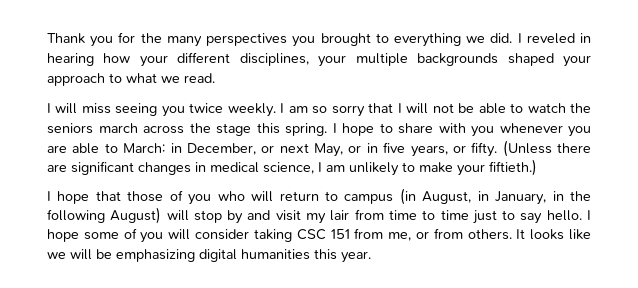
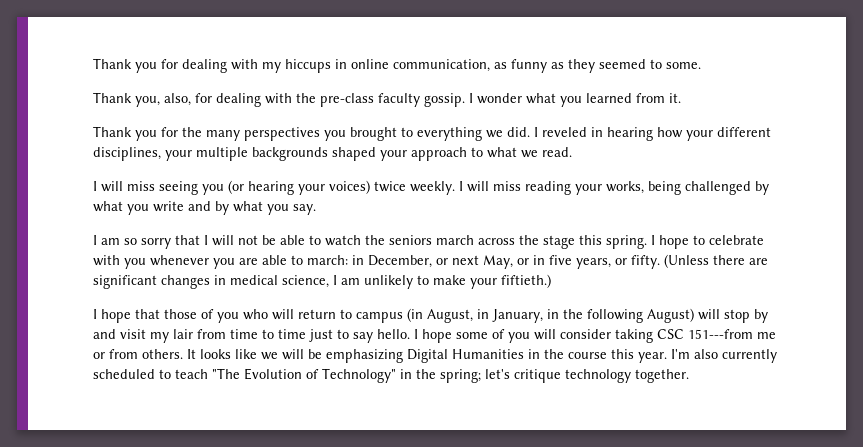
+ Thank you for dealing with my hiccups in online communication, as funny as they seemed to some.
+ Thank you, also, for dealing with the pre-class faculty gossip. I wonder what you learned from it.
- I will miss seeing you twice weekly. I am so sorry that I will not be able to watch the seniors march across the stage this spring.
+ I will miss seeing you (or hearing your voices) twice weekly. I will miss reading your works, being challenged by what you write and by what you say.
+ I am so sorry that I will not be able to watch the seniors march across the stage this spring.
- I hope to share with you whenever you are able to March: in December, or next May, or in five years, or fifty.
+ I hope to celebrate with you whenever you are able to march: in December, or next May, or in five years, or fifty.
- I hope some of you will consider taking CSC 151 from me, or from others.
+ I hope some of you will consider taking CSC 151---from me or from others.
- It looks like we will be emphasizing digital humanities this year.
+ It looks like we will be emphasizing Digital Humanities in the course this year. I'm also currently scheduled to teach "The Evolution of Technology" in the spring; let's critique technology together.

